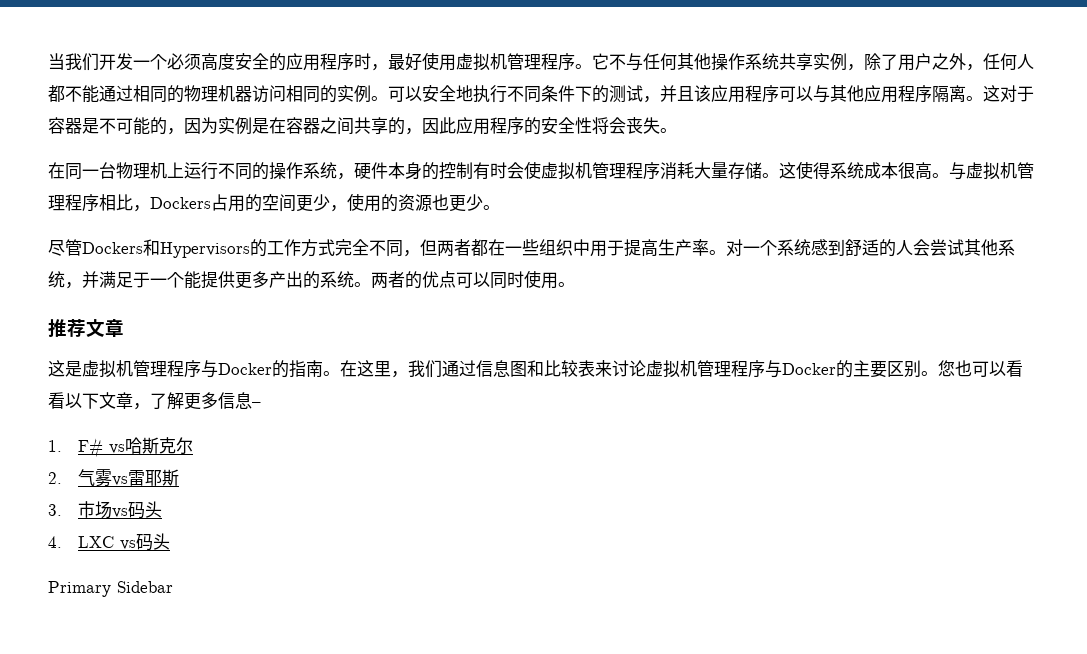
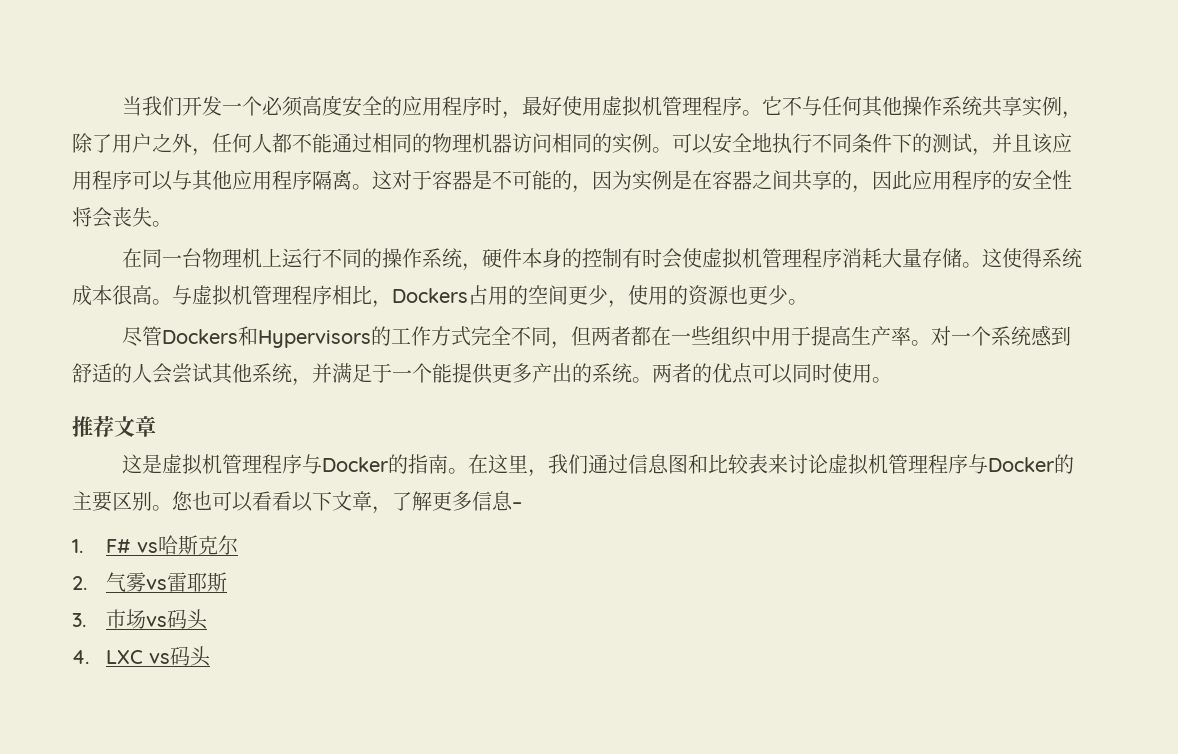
- Primary Sidebar

